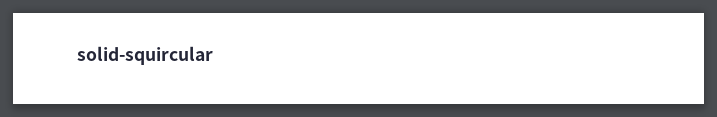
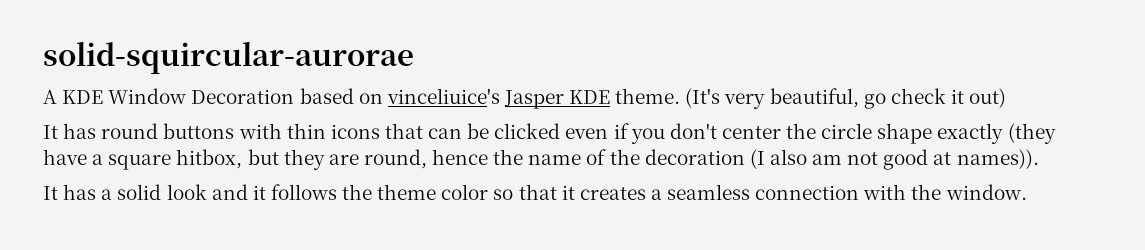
- solid-squircular
+ solid-squircular-aurorae
+ A KDE Window Decoration based on vinceliuice's Jasper KDE theme. (It's very beautiful, go check it out)
+ It has round buttons with thin icons that can be clicked even if you don't center the circle shape exactly (they have a square hitbox, but they are round, hence the name of the decoration (I also am not good at names)).
+ It has a solid look and it follows the theme color so that it creates a seamless connection with the window.

